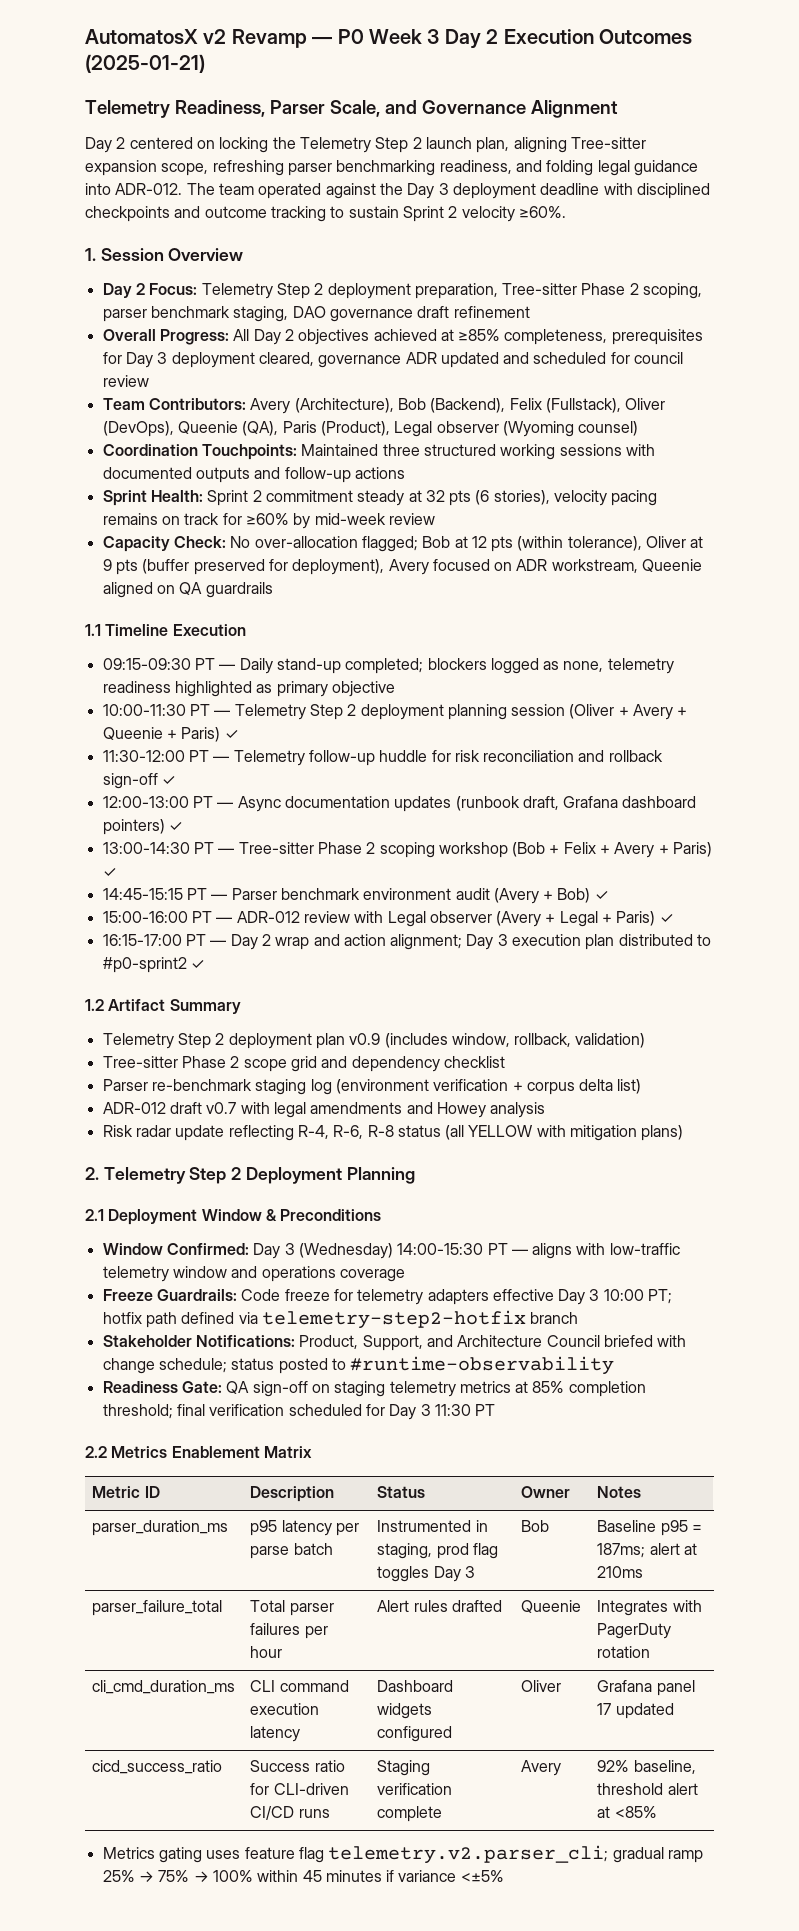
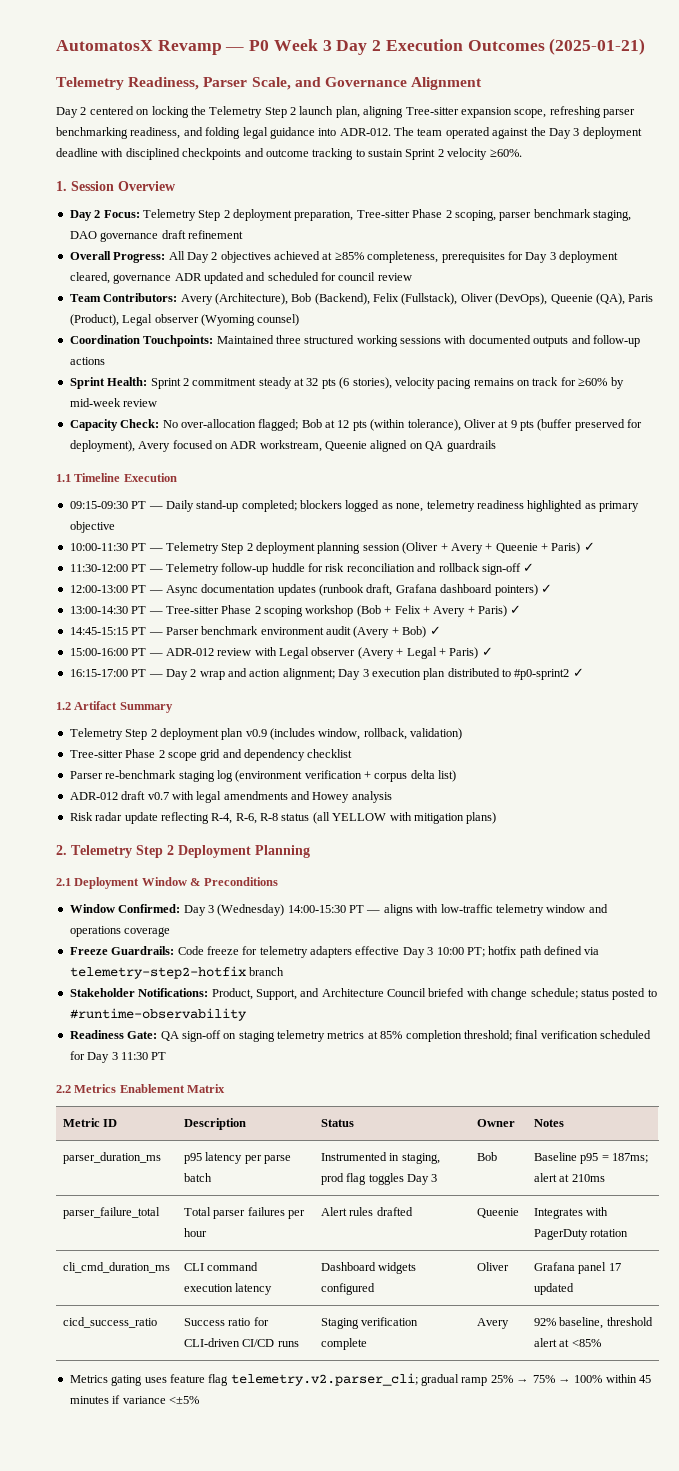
- AutomatosX v2 Revamp — P0 Week 3 Day 2 Execution Outcomes (2025-01-21)
+ AutomatosX Revamp — P0 Week 3 Day 2 Execution Outcomes (2025-01-21)

